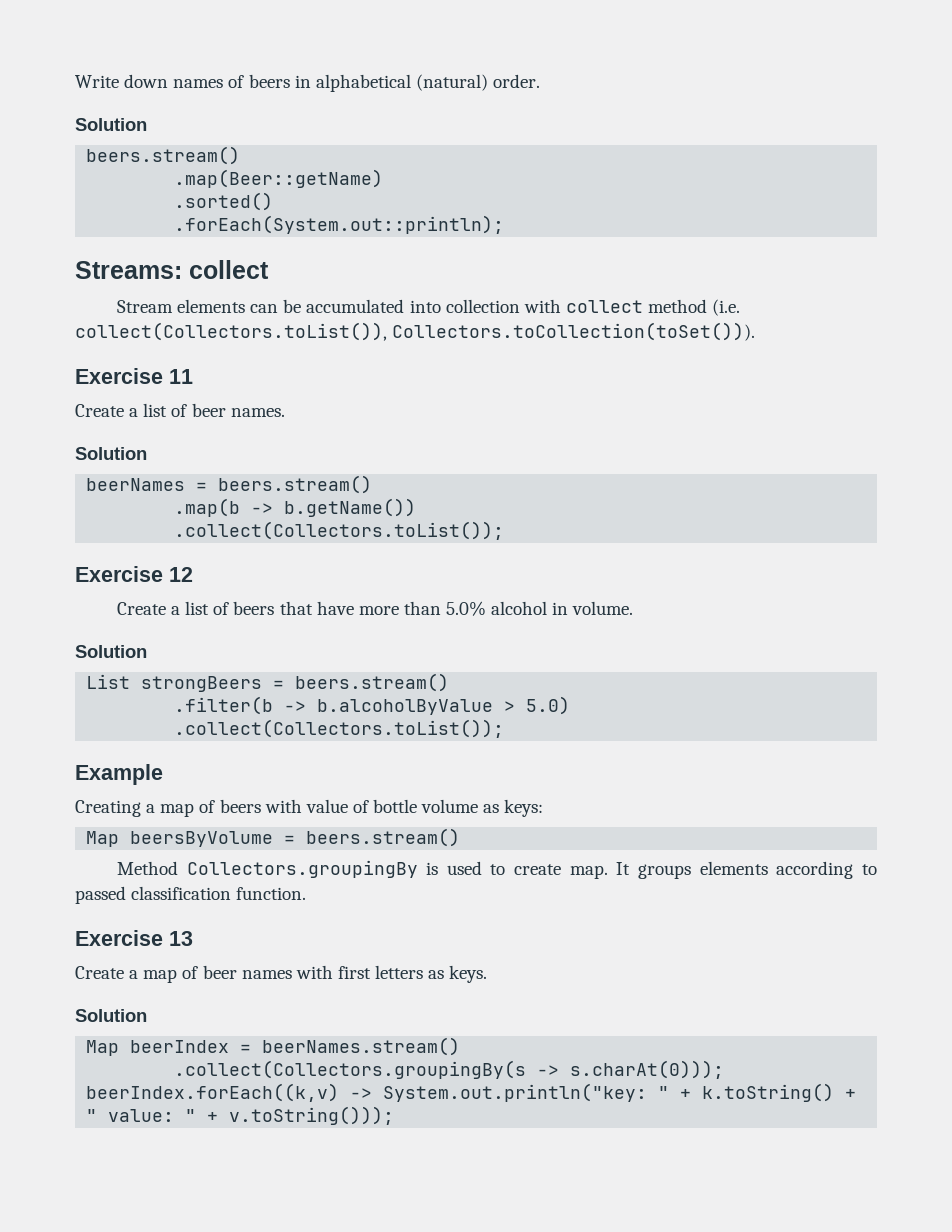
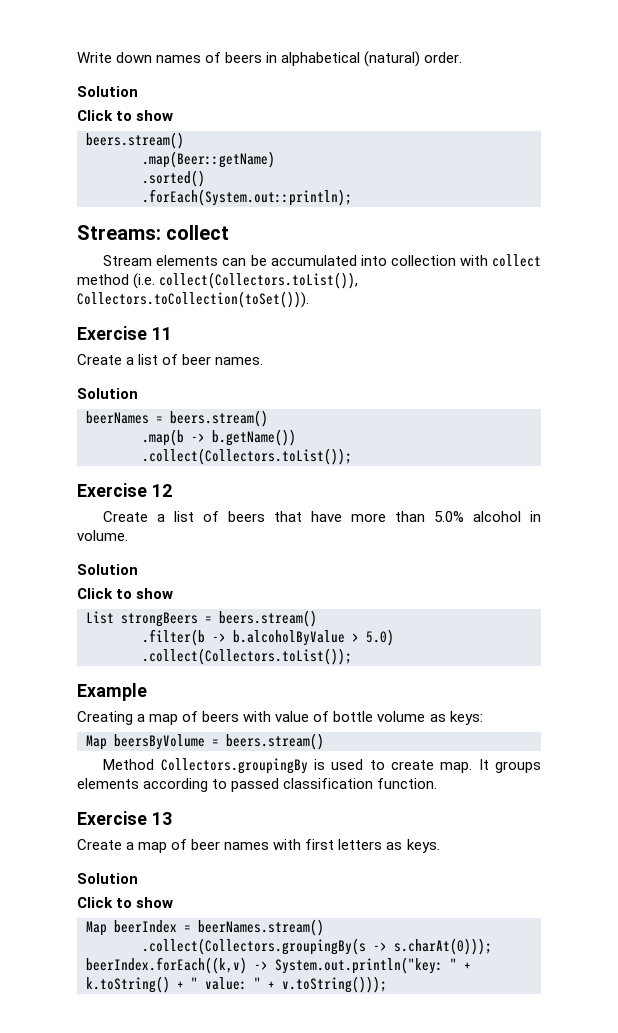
  Write down names of beers in alphabetical (natural) order.
  Solution
+ Click to show
  Create a list of beers that have more than 5.0% alcohol in volume.
  Solution
+ Click to show
  Create a map of beer names with first letters as keys.
  Solution
+ Click to show

